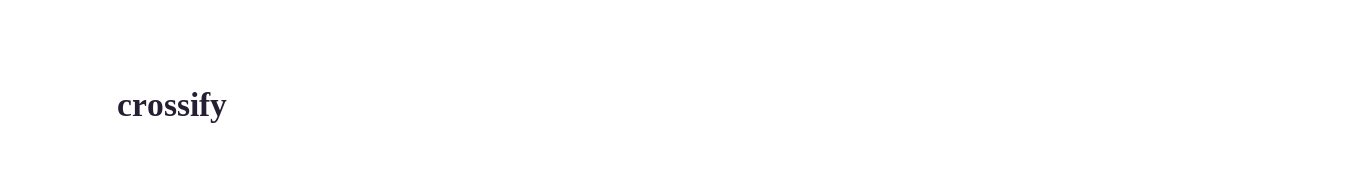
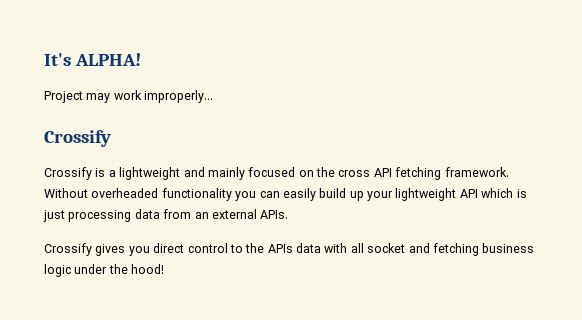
- crossify
+ It's ALPHA!
+ Project may work improperly...
+ Crossify
+ Crossify is a lightweight and mainly focused on the cross API fetching framework. Without overheaded functionality you can easily build up your lightweight API which is just processing data from an external APIs.
+ Crossify gives you direct control to the APIs data with all socket and fetching business logic under the hood!

